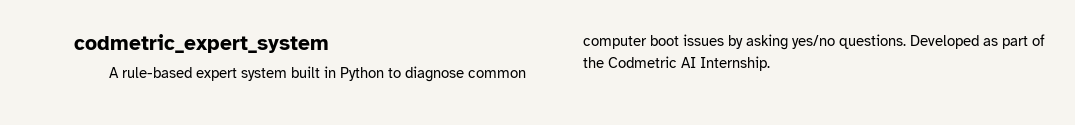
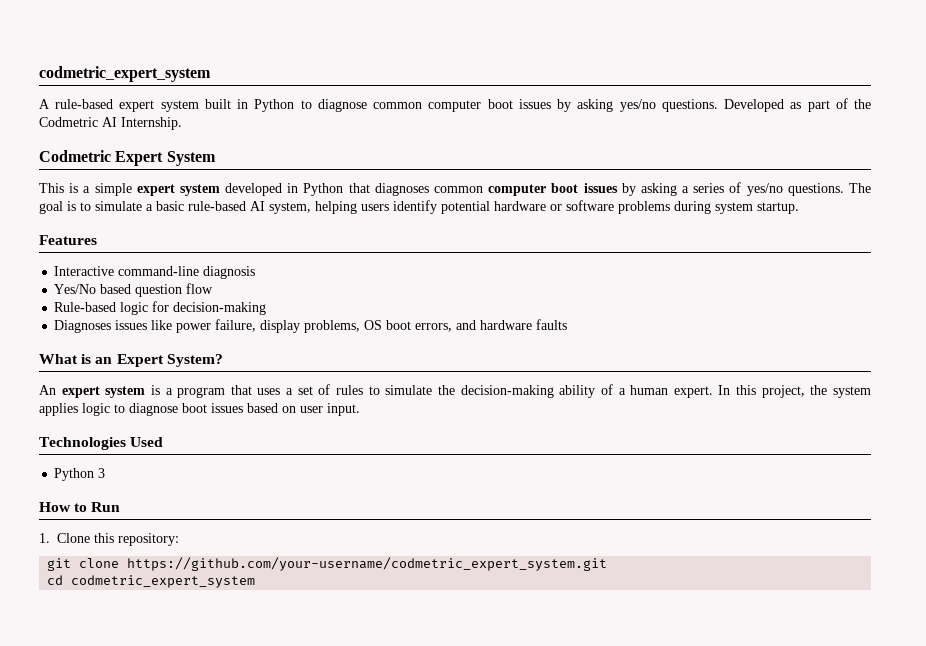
+ Codmetric Expert System
+ This is a simple expert system developed in Python that diagnoses common computer boot issues by asking a series of yes/no questions. The goal is to simulate a basic rule-based AI system, helping users identify potential hardware or software problems during system startup.
+ Features
+ Interactive command-line diagnosis
+ Yes/No based question flow
+ Rule-based logic for decision-making
+ Diagnoses issues like power failure, display problems, OS boot errors, and hardware faults
+ What is an Expert System?
+ An expert system is a program that uses a set of rules to simulate the decision-making ability of a human expert. In this project, the system applies logic to diagnose boot issues based on user input.
+ Technologies Used
+ Python 3
+ How to Run
+ 1. Clone this repository:
+ git clone https://github.com/your-username/codmetric_expert_system.git
+ cd codmetric_expert_system

